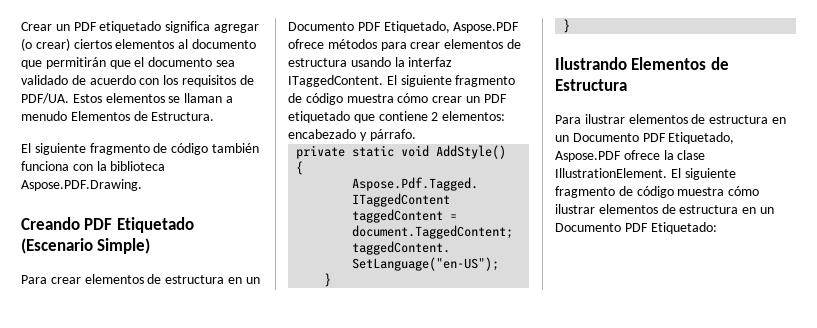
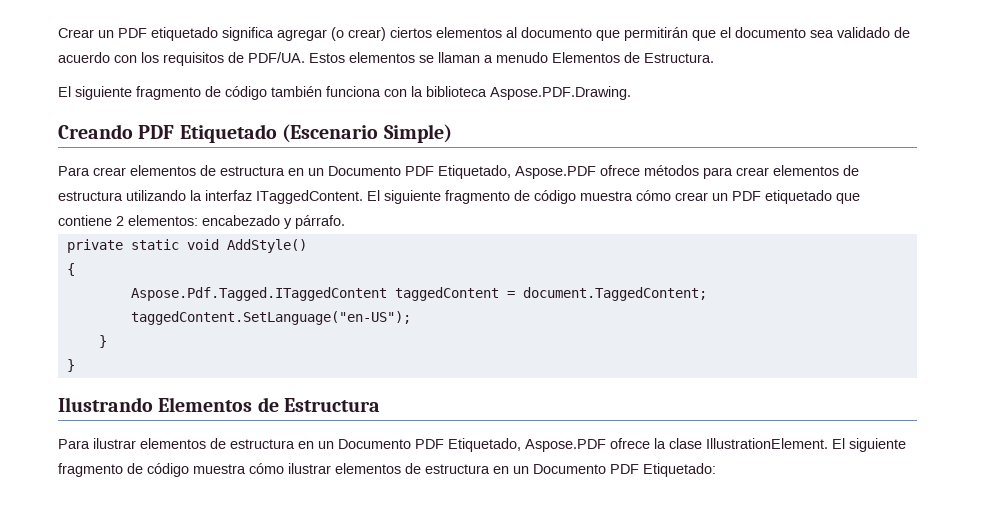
- Para crear elementos de estructura en un Documento PDF Etiquetado, Aspose.PDF ofrece métodos para crear elementos de estructura usando la interfaz ITaggedContent.
+ Para crear elementos de estructura en un Documento PDF Etiquetado, Aspose.PDF ofrece métodos para crear elementos de estructura utilizando la interfaz ITaggedContent.

